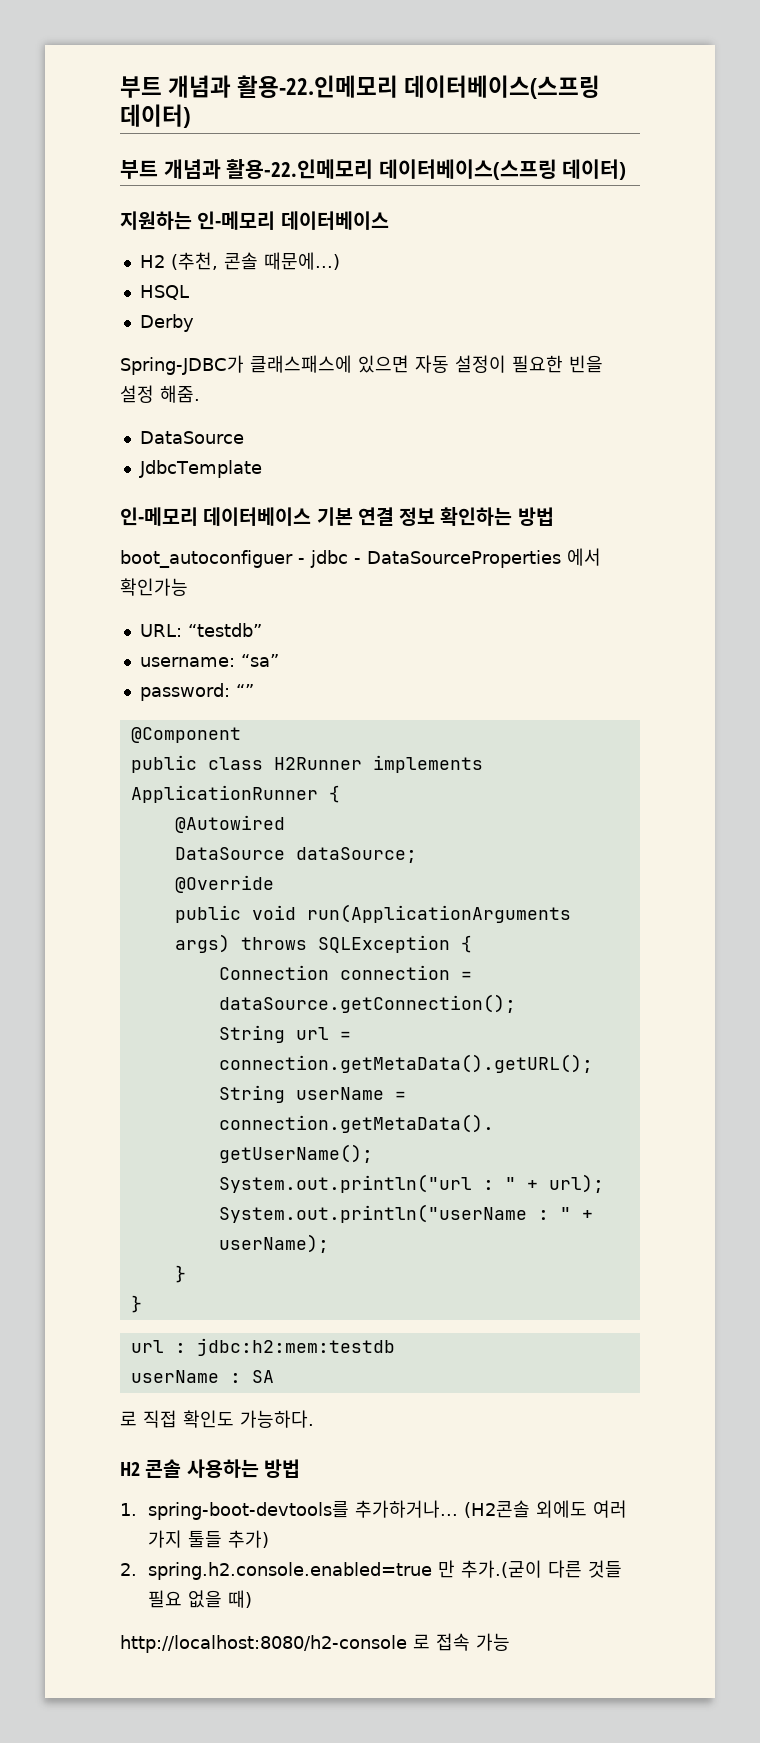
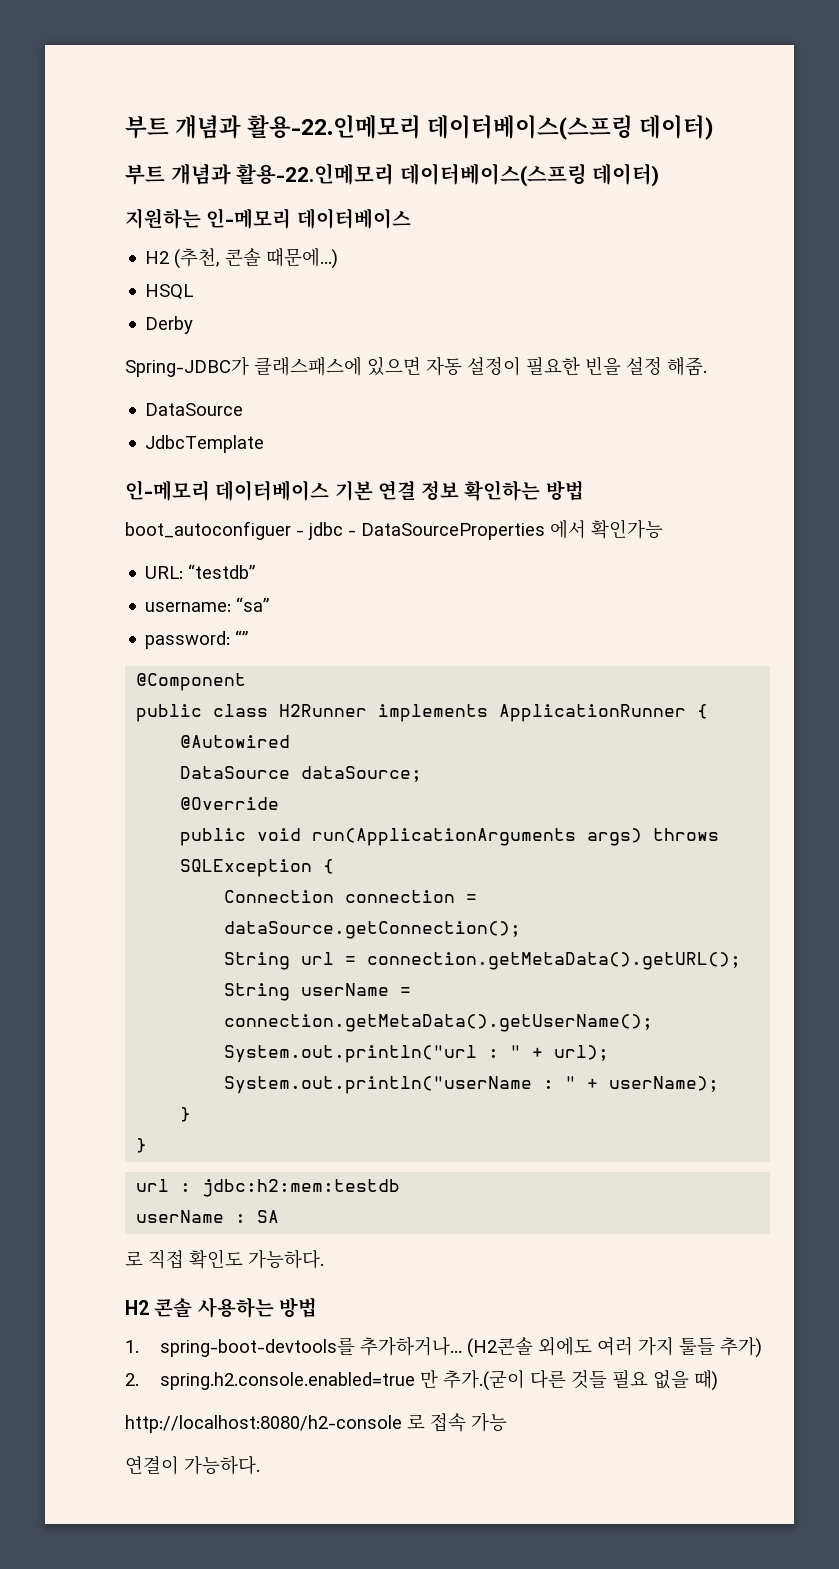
+ 연결이 가능하다.

